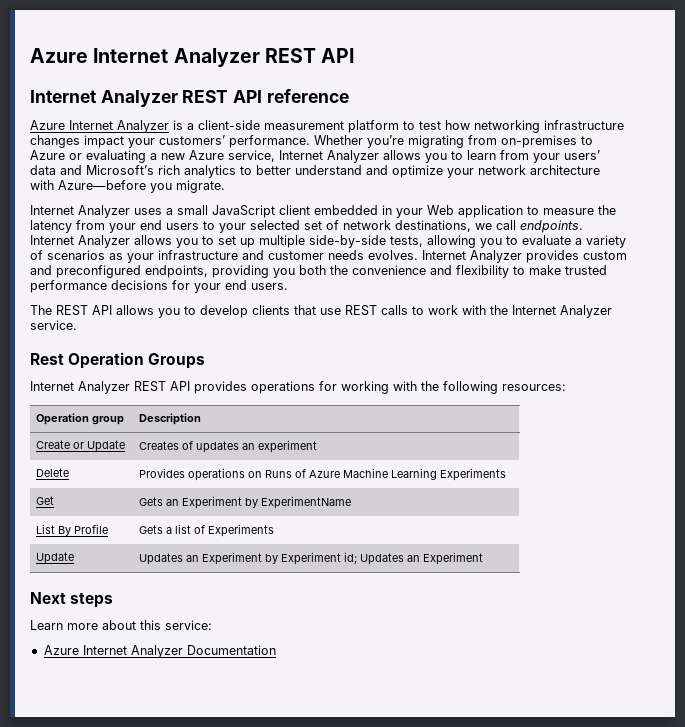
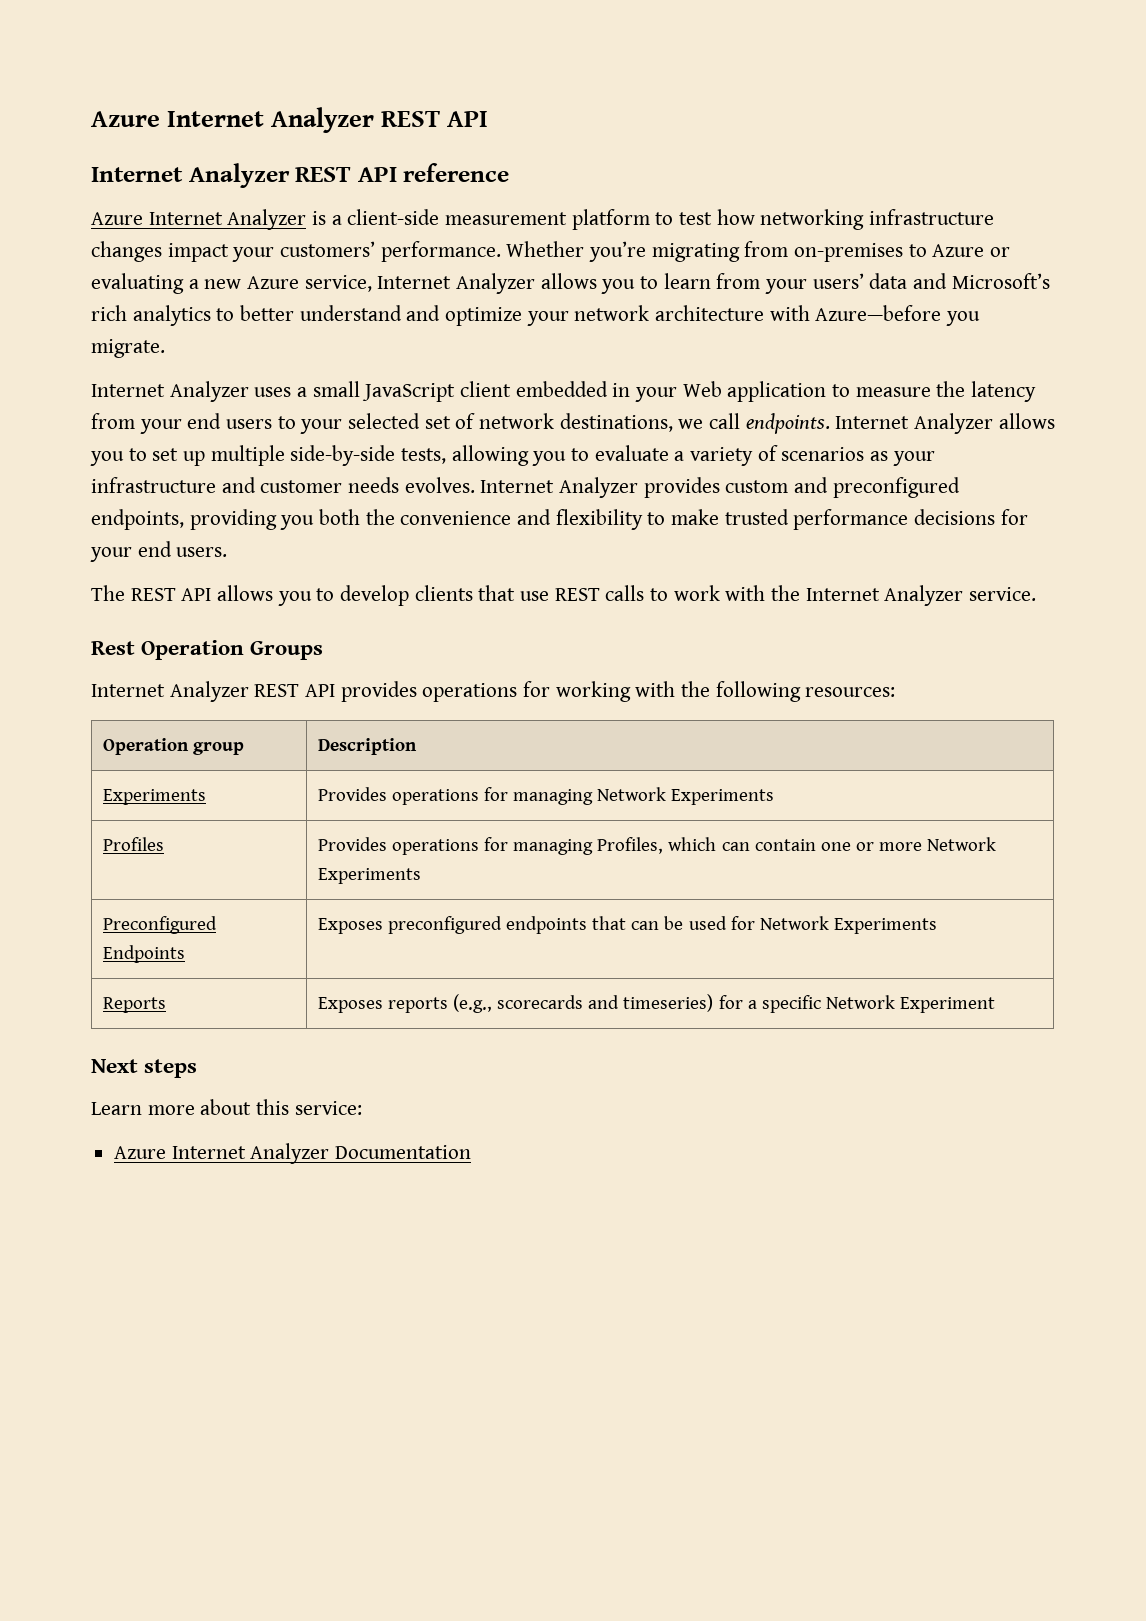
- Create or Update | Creates of updates an experiment
- Delete | Provides operations on Runs of Azure Machine Learning Experiments
- Get | Gets an Experiment by ExperimentName
- List By Profile | Gets a list of Experiments
- Update | Updates an Experiment by Experiment id; Updates an Experiment
+ Experiments | Provides operations for managing Network Experiments
+ Profiles | Provides operations for managing Profiles, which can contain one or more Network Experiments
+ Preconfigured Endpoints | Exposes preconfigured endpoints that can be used for Network Experiments
+ Reports | Exposes reports (e.g., scorecards and timeseries) for a specific Network Experiment

